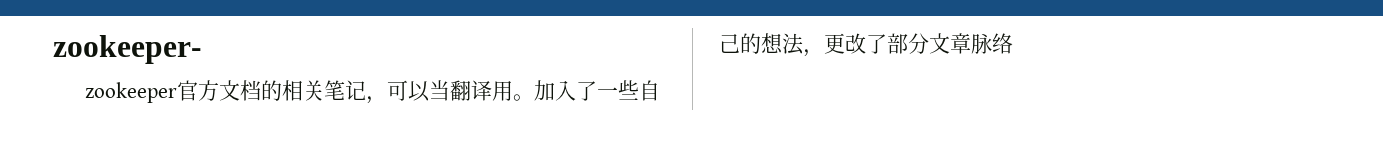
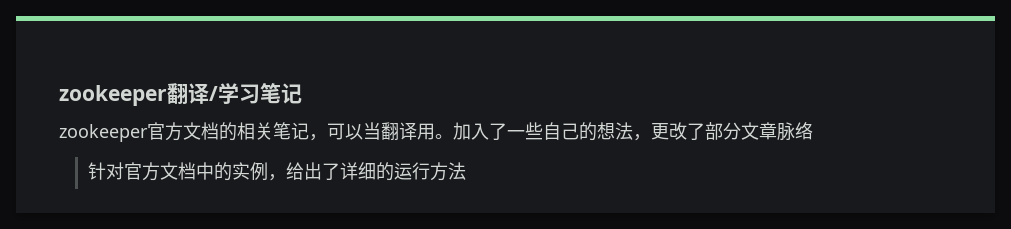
- zookeeper-
+ zookeeper翻译/学习笔记
+ 针对官方文档中的实例，给出了详细的运行方法

